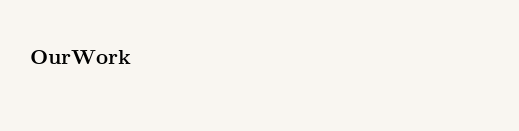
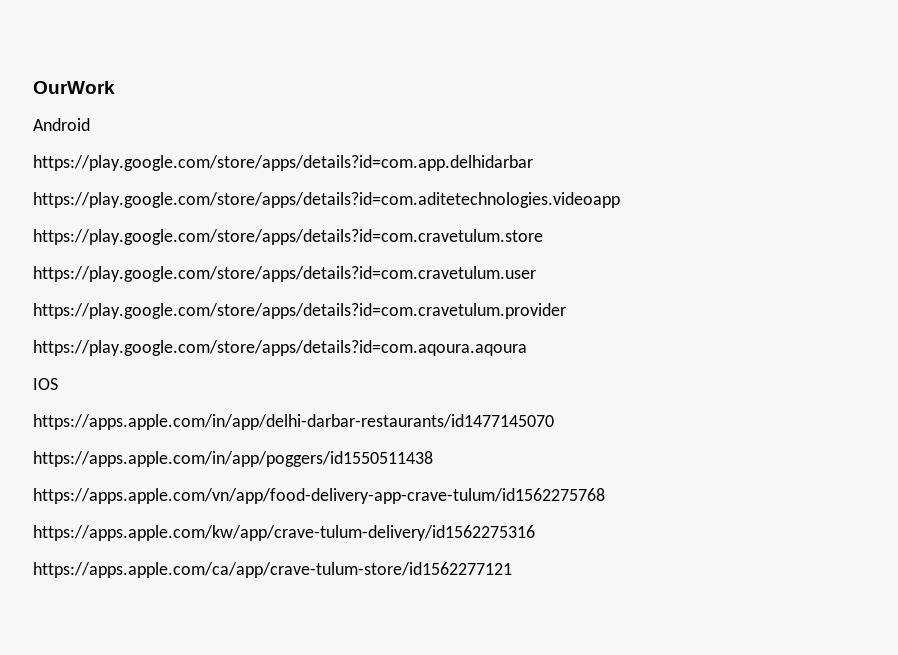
+ Android
+ https://play.google.com/store/apps/details?id=com.app.delhidarbar
+ https://play.google.com/store/apps/details?id=com.aditetechnologies.videoapp
+ https://play.google.com/store/apps/details?id=com.cravetulum.store
+ https://play.google.com/store/apps/details?id=com.cravetulum.user
+ https://play.google.com/store/apps/details?id=com.cravetulum.provider
+ https://play.google.com/store/apps/details?id=com.aqoura.aqoura
+ IOS
+ https://apps.apple.com/in/app/delhi-darbar-restaurants/id1477145070
+ https://apps.apple.com/in/app/poggers/id1550511438
+ https://apps.apple.com/vn/app/food-delivery-app-crave-tulum/id1562275768
+ https://apps.apple.com/kw/app/crave-tulum-delivery/id1562275316
+ https://apps.apple.com/ca/app/crave-tulum-store/id1562277121

